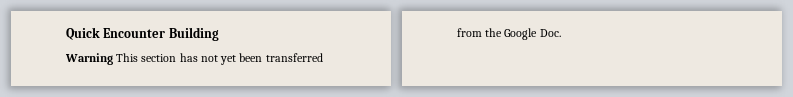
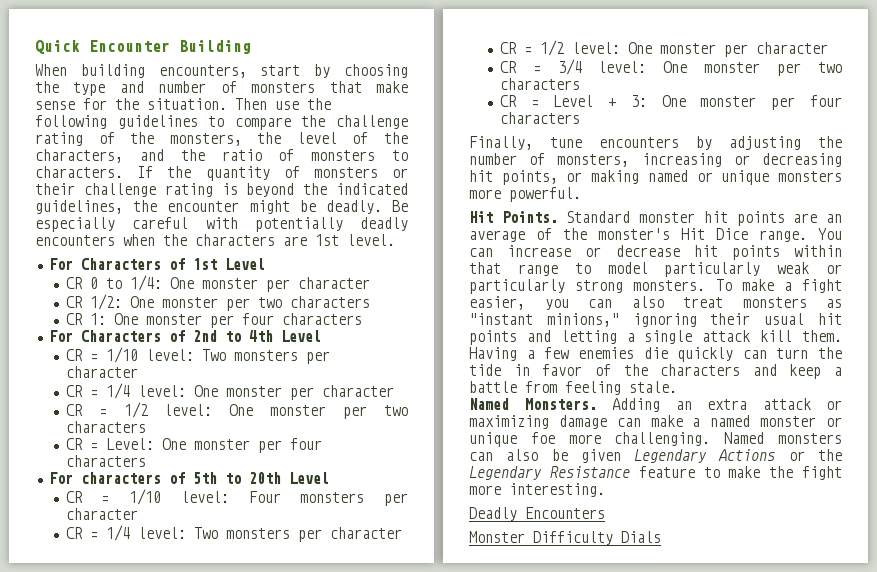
- Warning This section has not yet been transferred from the Google Doc.
+ When building encounters, start by choosing the type and number of monsters that make sense for the situation. Then use the following guidelines to compare the challenge rating of the monsters, the level of the characters, and the ratio of monsters to characters. If the quantity of monsters or their challenge rating is beyond the indicated guidelines, the encounter might be deadly. Be especially careful with potentially deadly encounters when the characters are 1st level.
+ For Characters of 1st Level
+ CR 0 to 1/4: One monster per character
+ CR 1/2: One monster per two characters
+ CR 1: One monster per four characters
+ For Characters of 2nd to 4th Level
+ CR = 1/10 level: Two monsters per character
+ CR = 1/4 level: One monster per character
+ CR = 1/2 level: One monster per two characters
+ CR = Level: One monster per four characters
+ For characters of 5th to 20th Level
+ CR = 1/10 level: Four monsters per character
+ CR = 1/4 level: Two monsters per character
+ CR = 1/2 level: One monster per character
+ CR = 3/4 level: One monster per two characters
+ CR = Level + 3: One monster per four characters
+ Finally, tune encounters by adjusting the number of monsters, increasing or decreasing hit points, or making named or unique monsters more powerful.
+ Hit Points. Standard monster hit points are an average of the monster's Hit Dice range. You can increase or decrease hit points within that range to model particularly weak or particularly strong monsters. To make a fight easier, you can also treat monsters as "instant minions," ignoring their usual hit points and letting a single attack kill them. Having a few enemies die quickly can turn the tide in favor of the characters and keep a battle from feeling stale.
+ Named Monsters. Adding an extra attack or maximizing damage can make a named monster or unique foe more challenging. Named monsters can also be given Legendary Actions or the Legendary Resistance feature to make the fight more interesting.
+ Deadly Encounters
+ Monster Difficulty Dials

